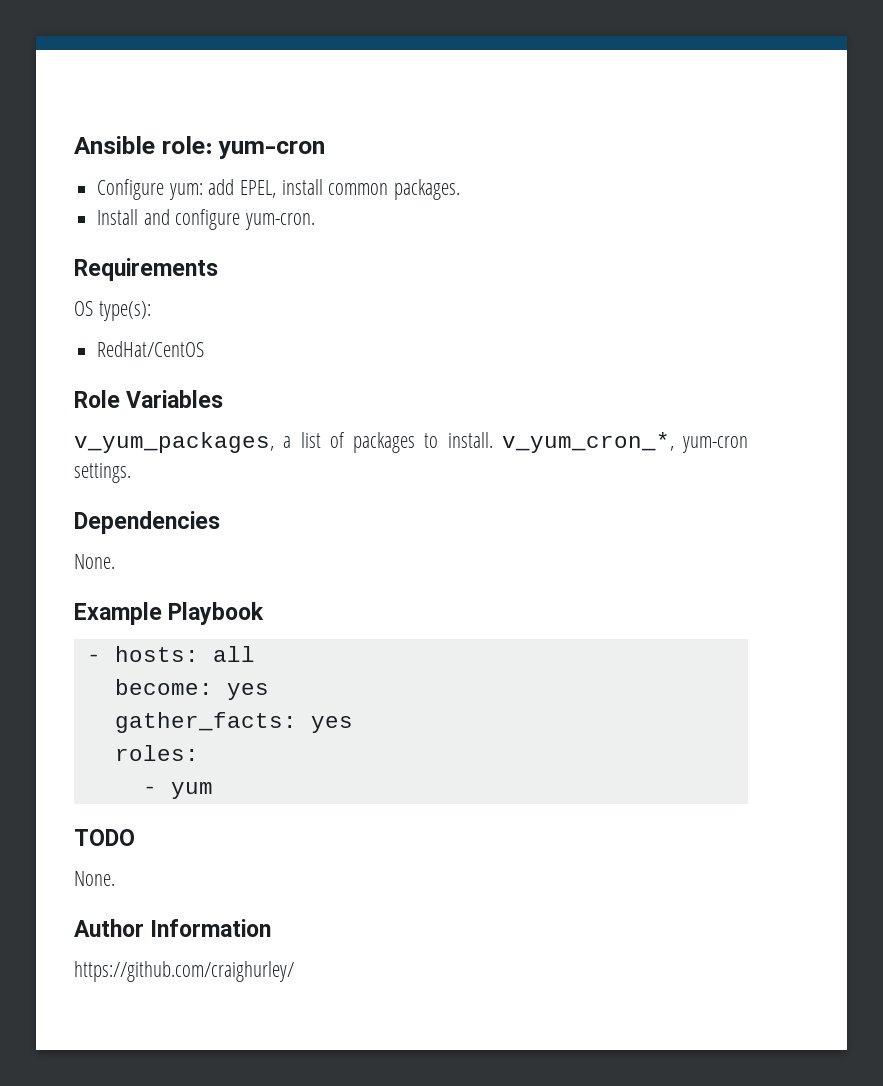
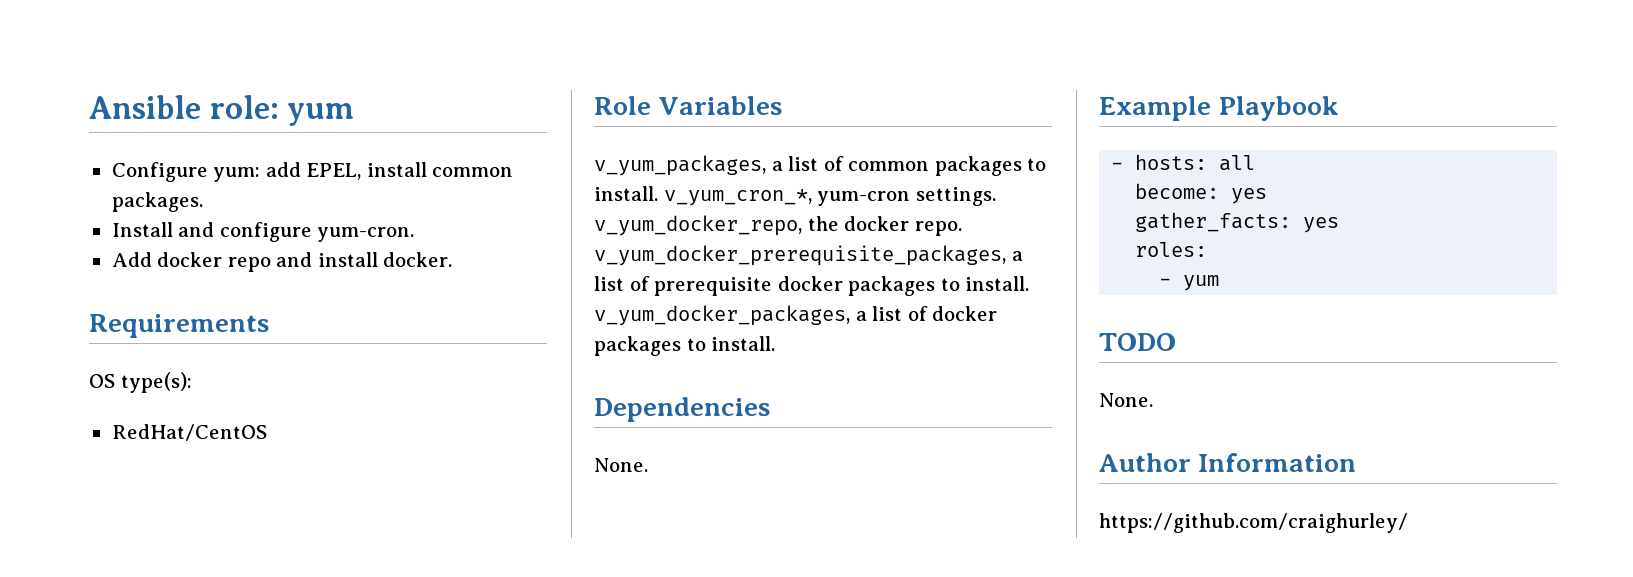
- Ansible role: yum-cron
+ Ansible role: yum
+ Add docker repo and install docker.
- v_yum_packages, a list of packages to install. v_yum_cron_*, yum-cron settings.
+ v_yum_packages, a list of common packages to install. v_yum_cron_*, yum-cron settings. v_yum_docker_repo, the docker repo. v_yum_docker_prerequisite_packages, a list of prerequisite docker packages to install. v_yum_docker_packages, a list of docker packages to install.

